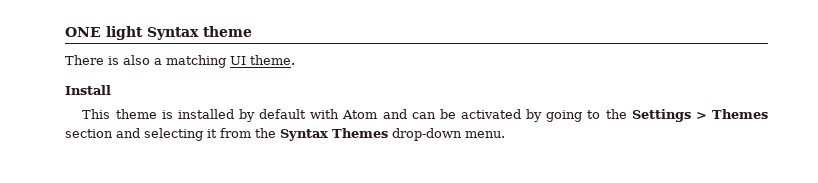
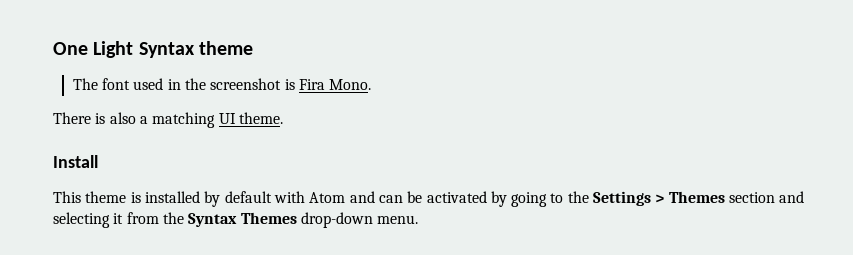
- ONE light Syntax theme
+ One Light Syntax theme
+ The font used in the screenshot is Fira Mono.

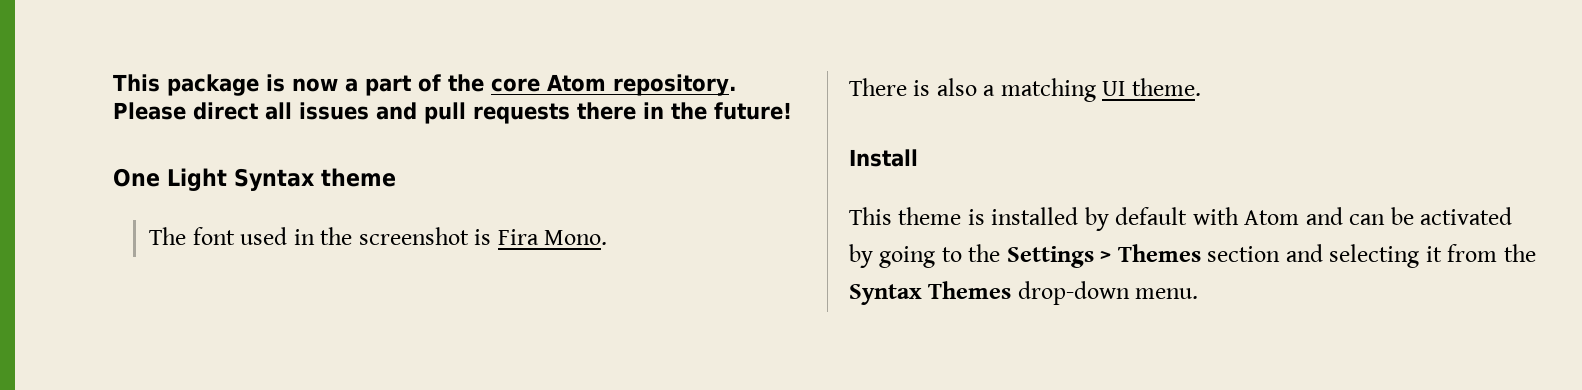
+ This package is now a part of the core Atom repository. Please direct all issues and pull requests there in the future!

